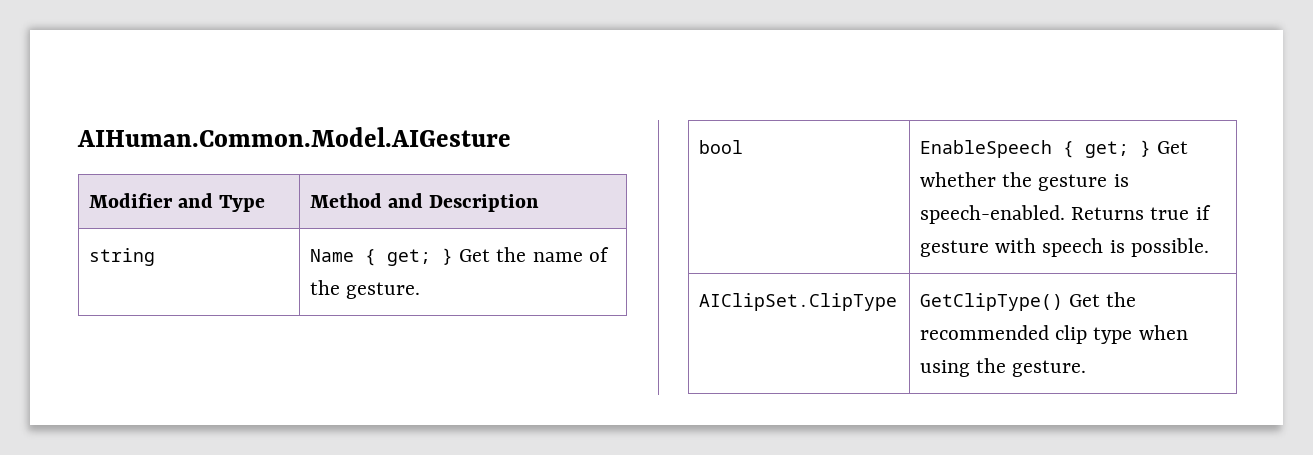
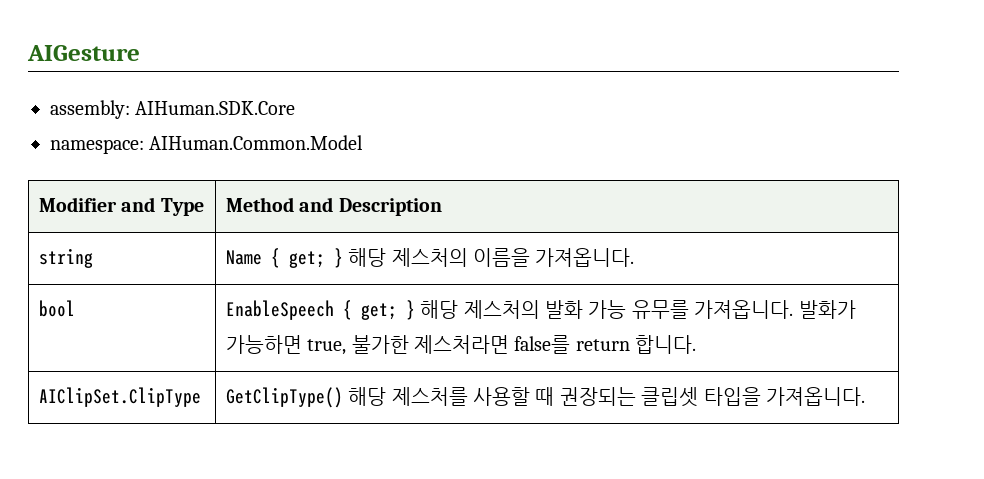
- AIHuman.Common.Model.AIGesture
+ AIGesture
+ assembly: AIHuman.SDK.Core
+ namespace: AIHuman.Common.Model
- string | Name { get; } Get the name of the gesture.
+ string | Name { get; } 해당 제스처의 이름을 가져옵니다.
- bool | EnableSpeech { get; } Get whether the gesture is speech-enabled. Returns true if gesture with speech is possible.
- AIClipSet.ClipType | GetClipType() Get the recommended clip type when using the gesture.
+ bool | EnableSpeech { get; } 해당 제스처의 발화 가능 유무를 가져옵니다. 발화가 가능하면 true, 불가한 제스처라면 false를 return 합니다.
+ AIClipSet.ClipType | GetClipType() 해당 제스처를 사용할 때 권장되는 클립셋 타입을 가져옵니다.

